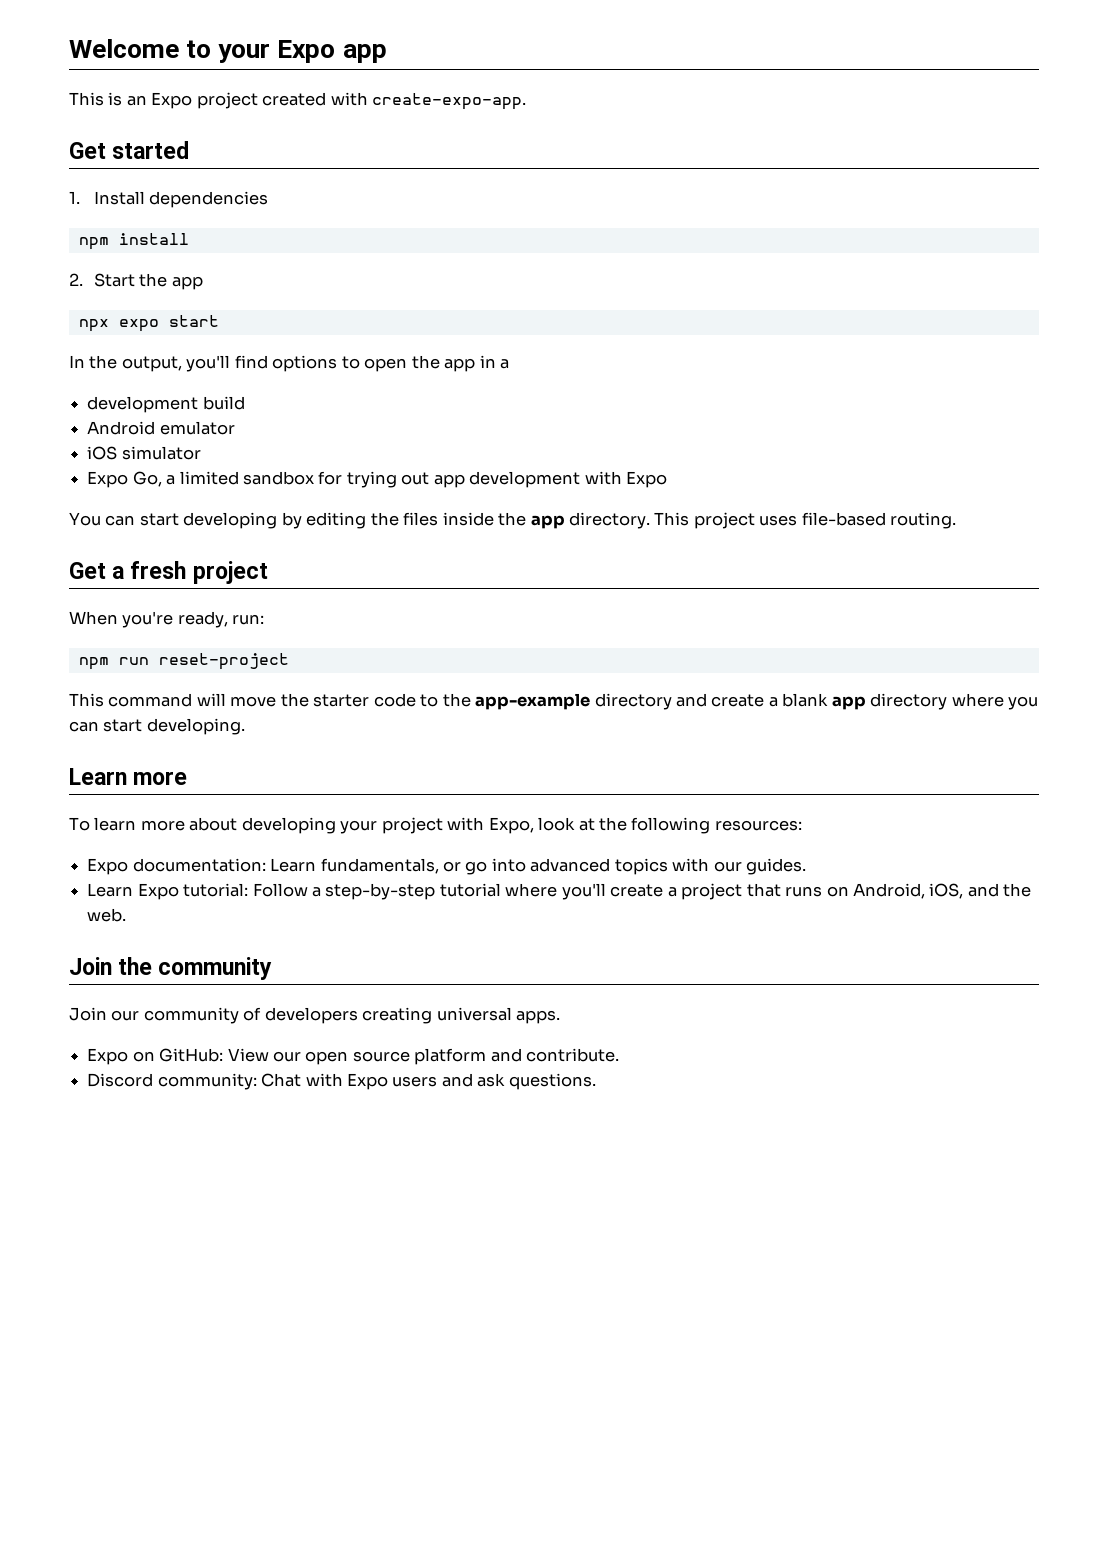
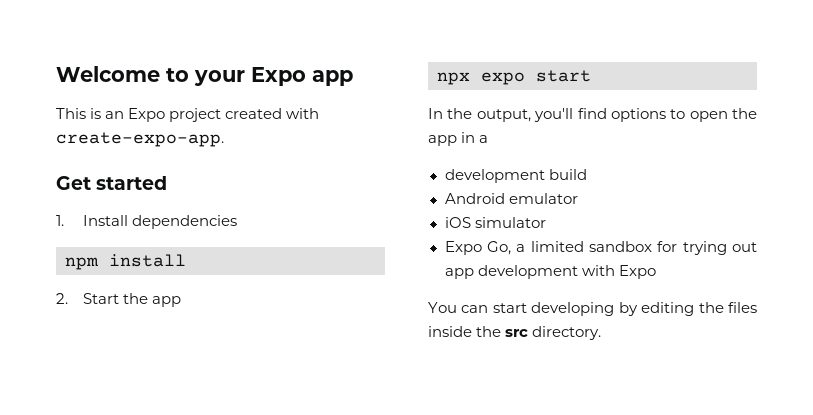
- You can start developing by editing the files inside the app directory. This project uses file-based routing.
- Get a fresh project
- When you're ready, run:
- npm run reset-project
- This command will move the starter code to the app-example directory and create a blank app directory where you can start developing.
- Learn more
- To learn more about developing your project with Expo, look at the following resources:
- Expo documentation: Learn fundamentals, or go into advanced topics with our guides.
- Learn Expo tutorial: Follow a step-by-step tutorial where you'll create a project that runs on Android, iOS, and the web.
- Join the community
- Join our community of developers creating universal apps.
- Expo on GitHub: View our open source platform and contribute.
- Discord community: Chat with Expo users and ask questions.
+ You can start developing by editing the files inside the src directory.

